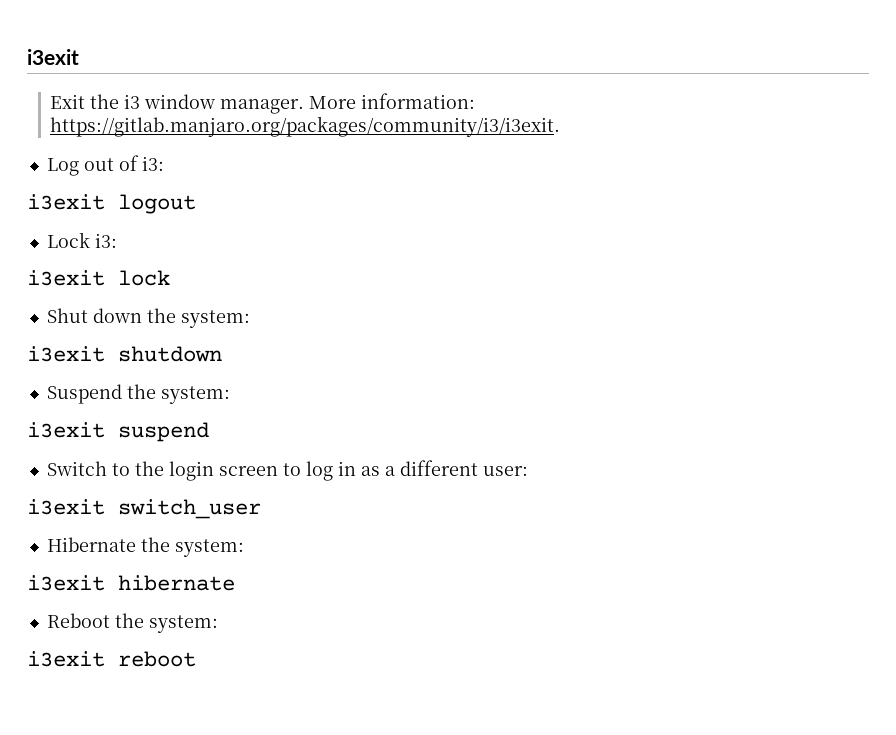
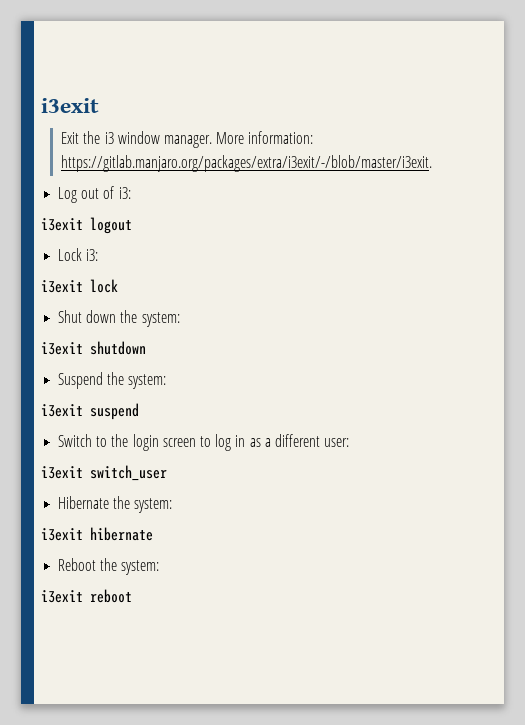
- More information: https://gitlab.manjaro.org/packages/community/i3/i3exit.
+ More information: https://gitlab.manjaro.org/packages/extra/i3exit/-/blob/master/i3exit.

